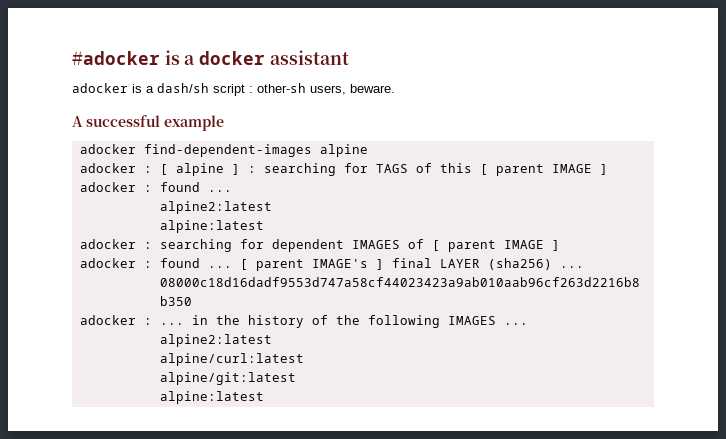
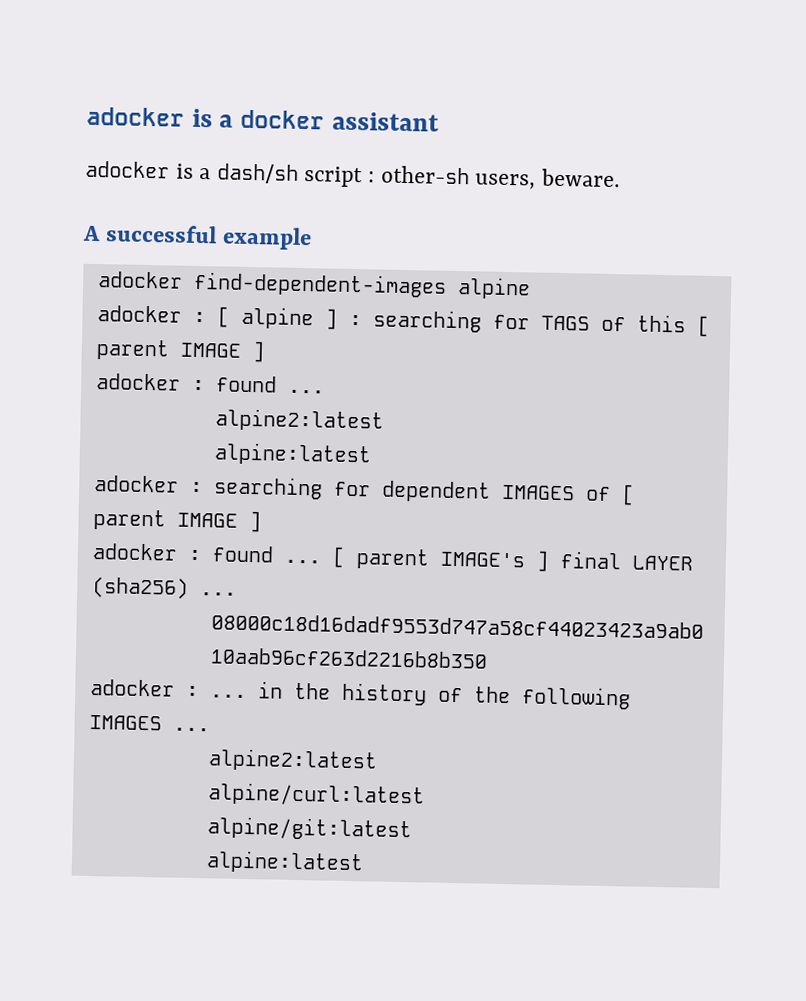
- #adocker is a docker assistant
+ adocker is a docker assistant

